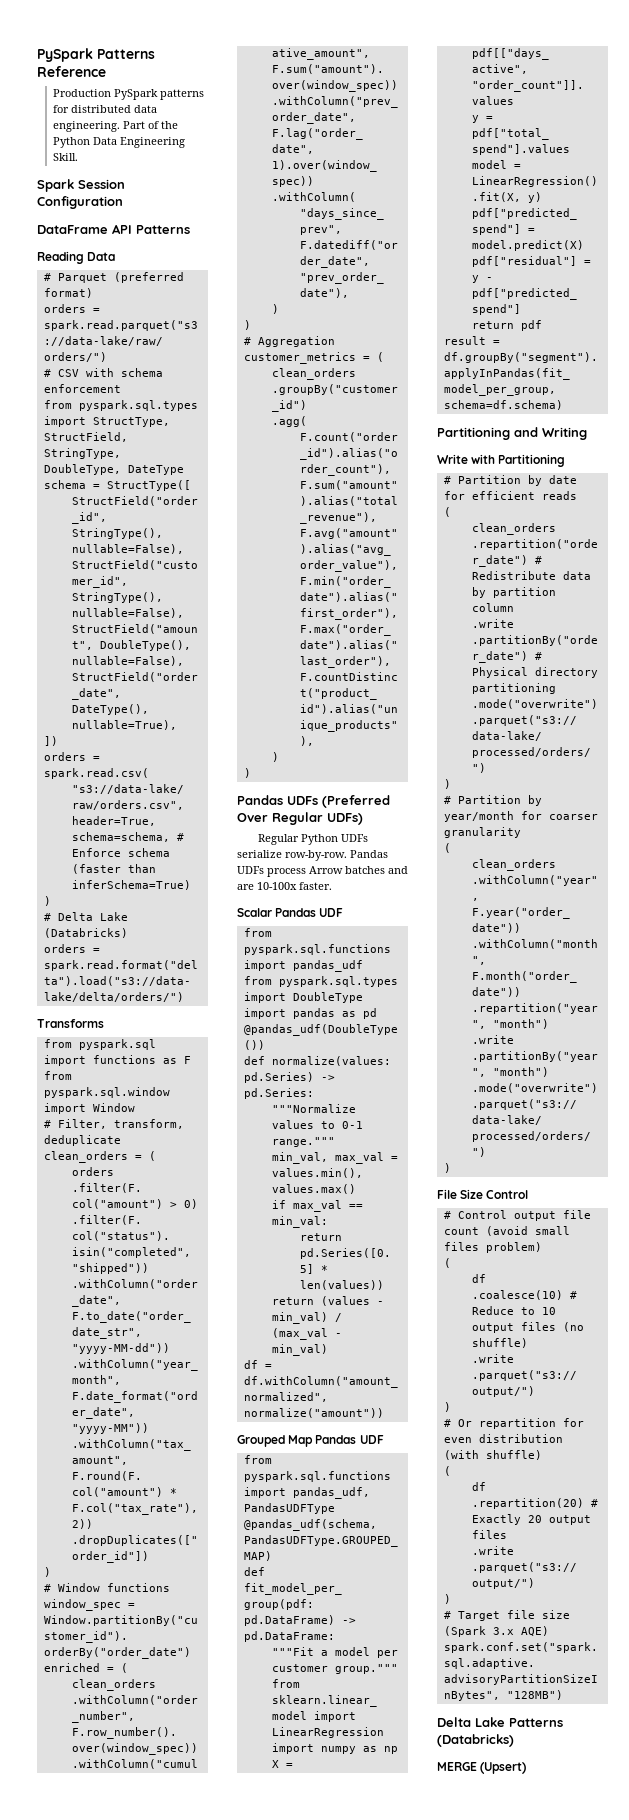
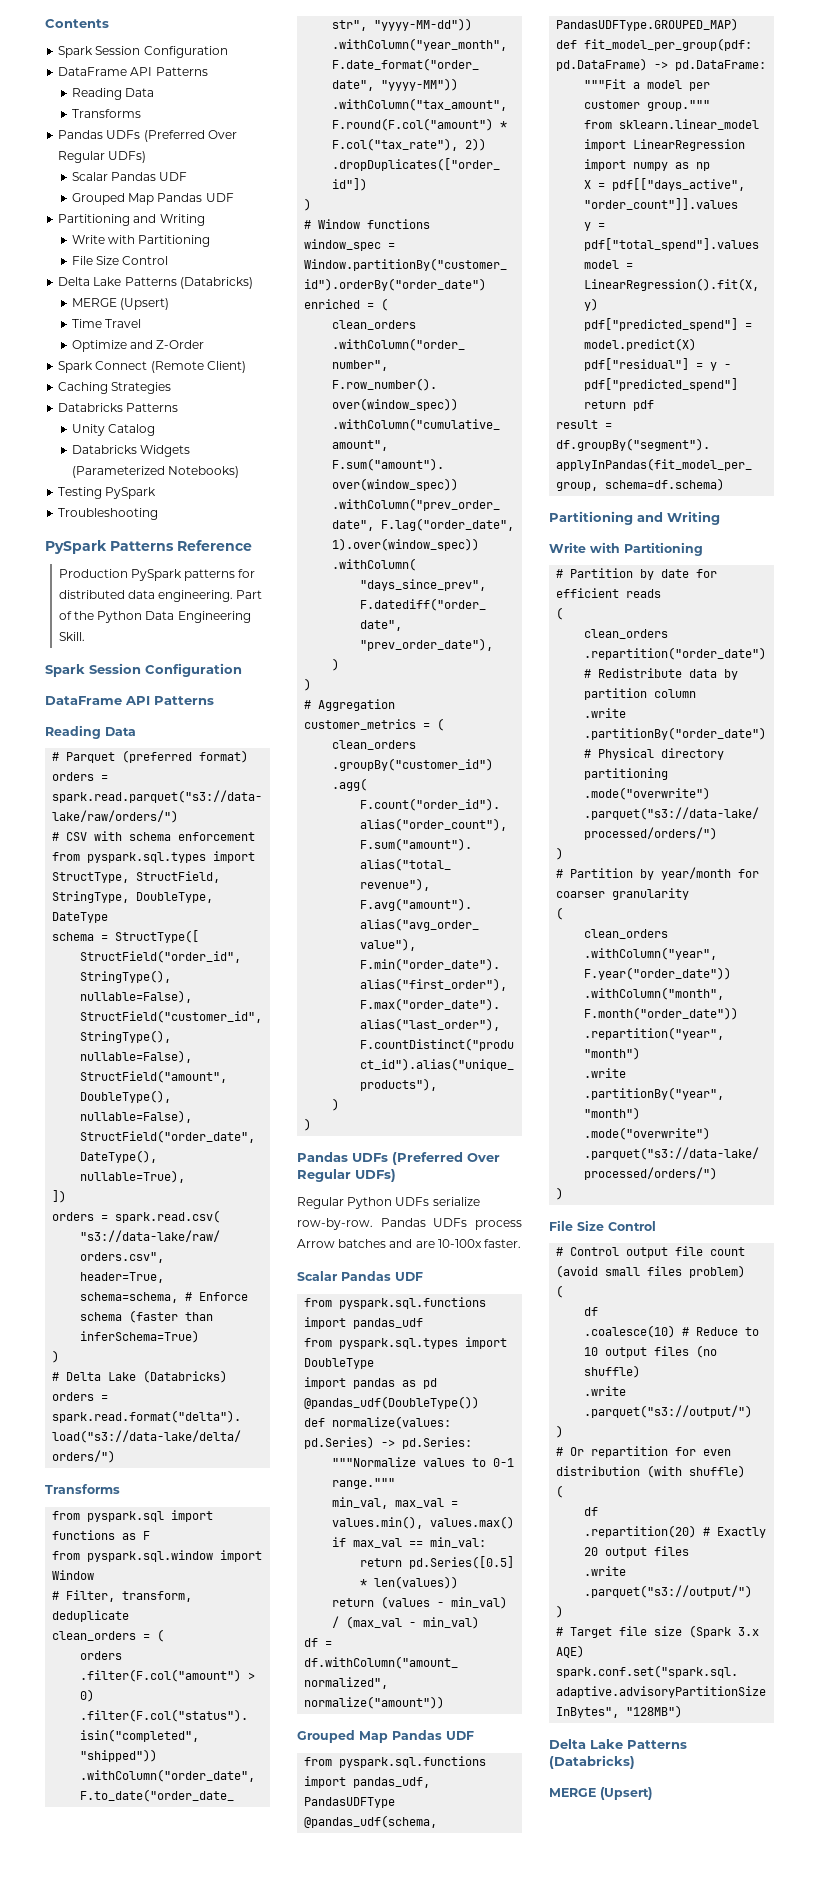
+ Contents
+ Spark Session Configuration
+ DataFrame API Patterns
+ Reading Data
+ Transforms
+ Pandas UDFs (Preferred Over Regular UDFs)
+ Scalar Pandas UDF
+ Grouped Map Pandas UDF
+ Partitioning and Writing
+ Write with Partitioning
+ File Size Control
+ Delta Lake Patterns (Databricks)
+ MERGE (Upsert)
+ Time Travel
+ Optimize and Z-Order
+ Spark Connect (Remote Client)
+ Caching Strategies
+ Databricks Patterns
+ Unity Catalog
+ Databricks Widgets (Parameterized Notebooks)
+ Testing PySpark
+ Troubleshooting

